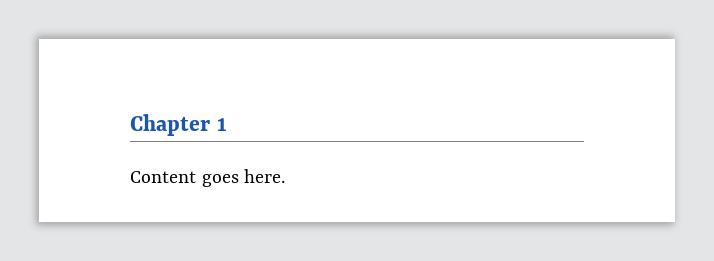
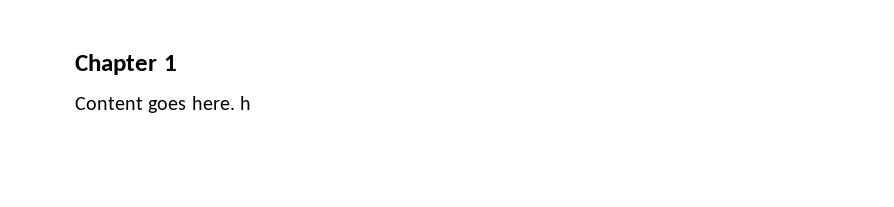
- Content goes here.
+ Content goes here. h

